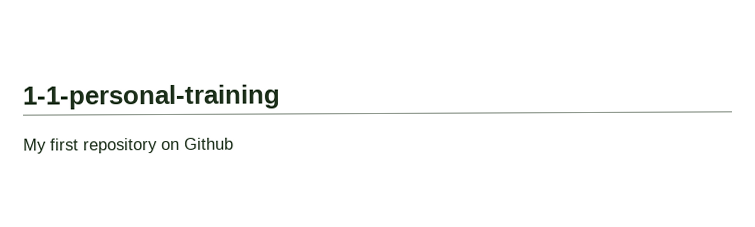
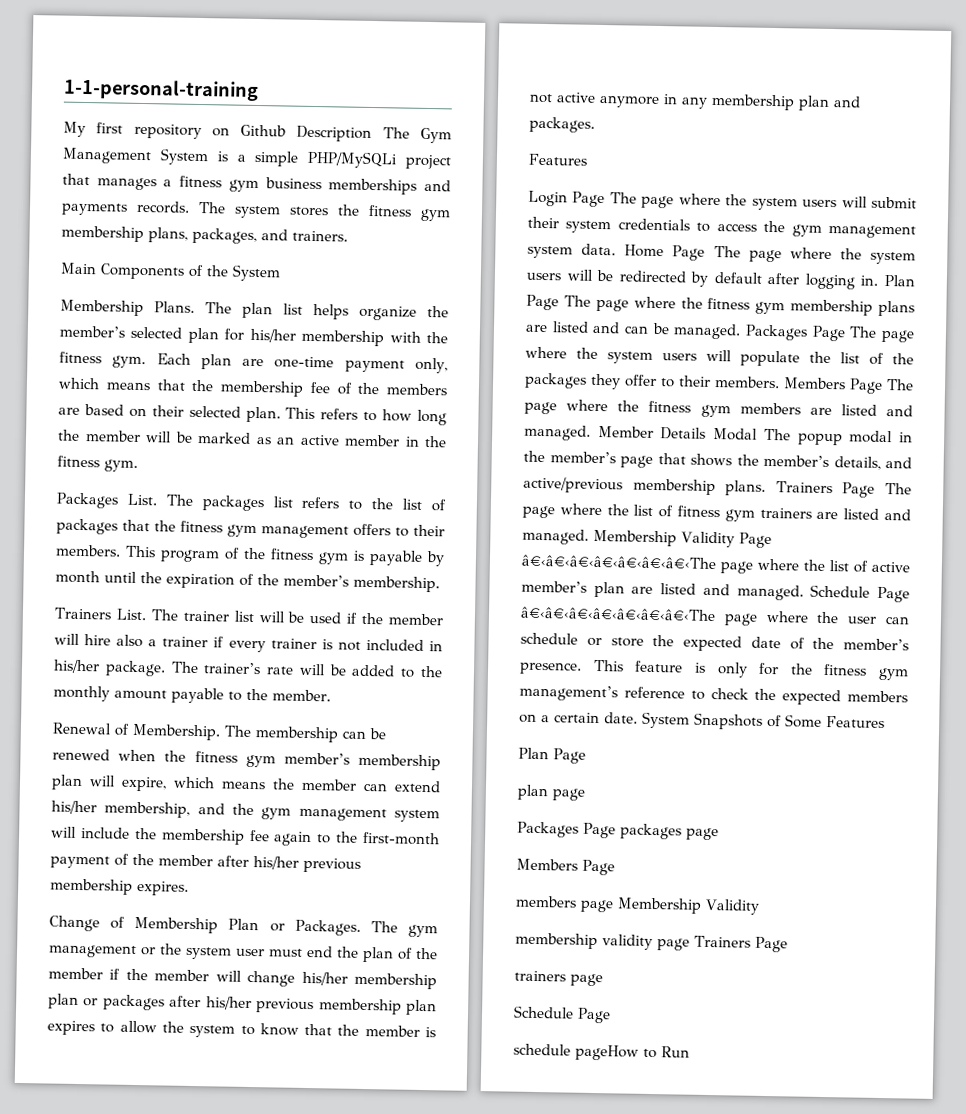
- My first repository on Github
+ My first repository on Github Description The Gym Management System is a simple PHP/MySQLi project that manages a fitness gym business memberships and payments records. The system stores the fitness gym membership plans, packages, and trainers.
+ Main Components of the System
+ Membership Plans. The plan list helps organize the member’s selected plan for his/her membership with the fitness gym. Each plan are one-time payment only, which means that the membership fee of the members are based on their selected plan. This refers to how long the member will be marked as an active member in the fitness gym.
+ Packages List. The packages list refers to the list of packages that the fitness gym management offers to their members. This program of the fitness gym is payable by month until the expiration of the member’s membership.
+ Trainers List. The trainer list will be used if the member will hire also a trainer if every trainer is not included in his/her package. The trainer’s rate will be added to the monthly amount payable to the member.
+ Renewal of Membership. The membership can be renewed when the fitness gym member’s membership plan will expire, which means the member can extend his/her membership, and the gym management system will include the membership fee again to the first-month payment of the member after his/her previous membership expires.
+ Change of Membership Plan or Packages. The gym management or the system user must end the plan of the member if the member will change his/her membership plan or packages after his/her previous membership plan expires to allow the system to know that the member is not active anymore in any membership plan and packages.
+ Features
+ Login Page The page where the system users will submit their system credentials to access the gym management system data. Home Page The page where the system users will be redirected by default after logging in. Plan Page The page where the fitness gym membership plans are listed and can be managed. Packages Page The page where the system users will populate the list of the packages they offer to their members. Members Page The page where the fitness gym members are listed and managed. Member Details Modal The popup modal in the member’s page that shows the member’s details, and active/previous membership plans. Trainers Page The page where the list of fitness gym trainers are listed and managed. Membership Validity Page â€‹â€‹â€‹â€‹â€‹â€‹â€‹The page where the list of active member’s plan are listed and managed. Schedule Page â€‹â€‹â€‹â€‹â€‹â€‹â€‹The page where the user can schedule or store the expected date of the member’s presence. This feature is only for the fitness gym management’s reference to check the expected members on a certain date. System Snapshots of Some Features
+ Plan Page
+ plan page
+ Packages Page packages page
+ Members Page
+ members page Membership Validity
+ membership validity page Trainers Page
+ trainers page
+ Schedule Page
+ schedule pageHow to Run

